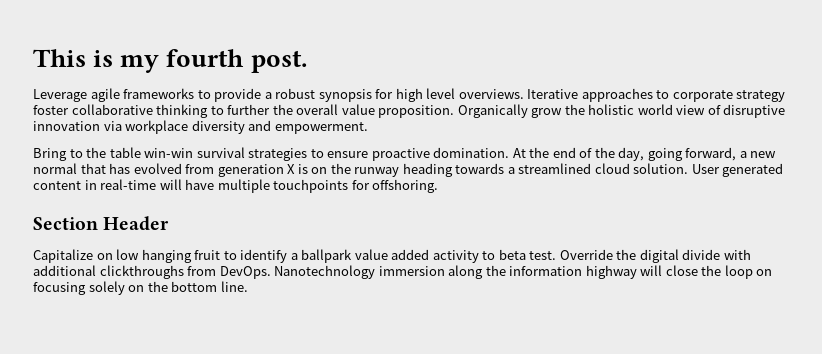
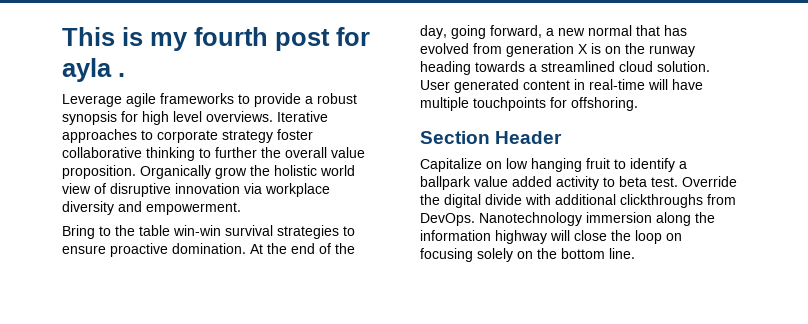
- This is my fourth post.
+ This is my fourth post for ayla .

